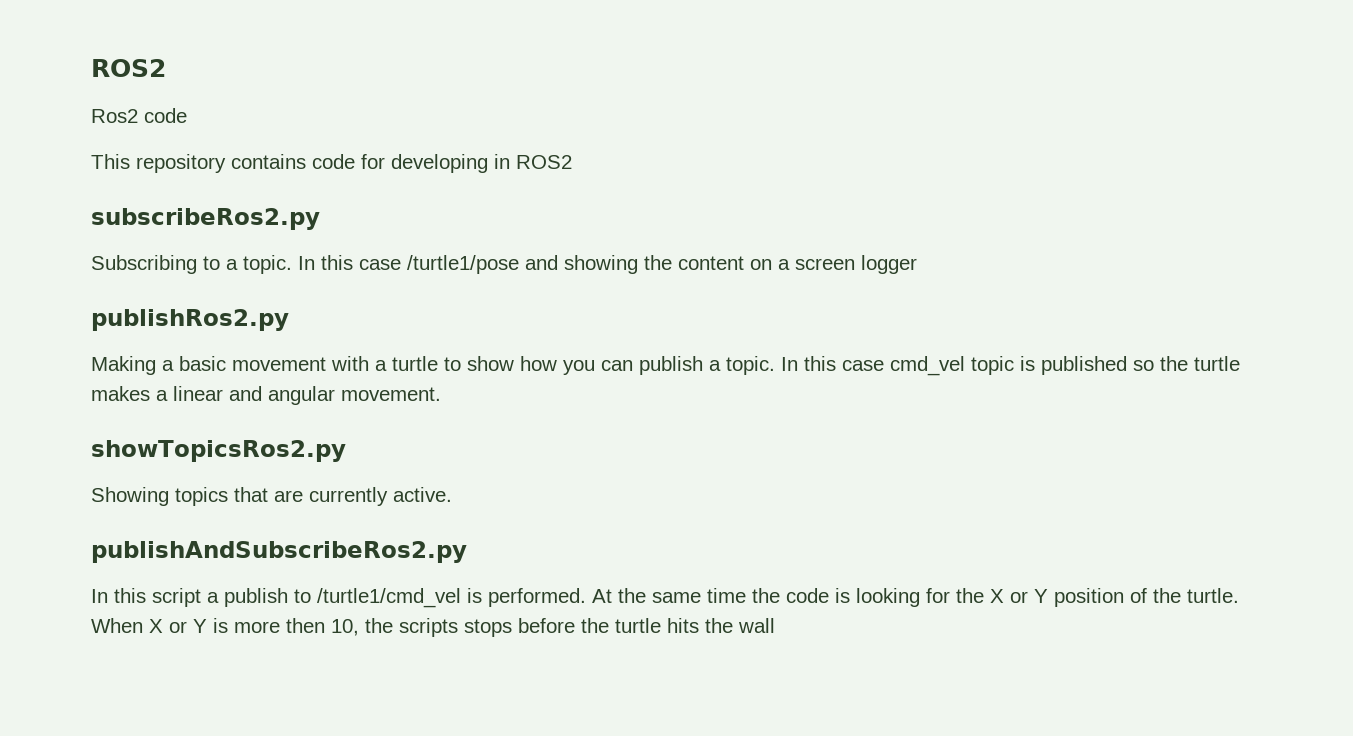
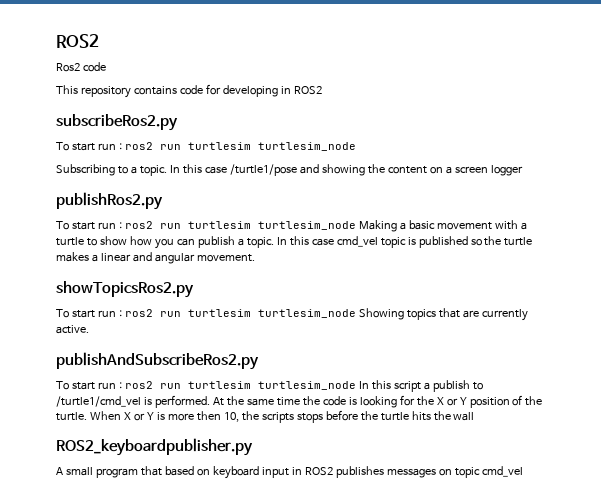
  subscribeRos2.py
+ To start run : ros2 run turtlesim turtlesim_node
- Making a basic movement with a turtle to show how you can publish a topic.
+ To start run : ros2 run turtlesim turtlesim_node Making a basic movement with a turtle to show how you can publish a topic.
- Showing topics that are currently active.
+ To start run : ros2 run turtlesim turtlesim_node Showing topics that are currently active.
- In this script a publish to /turtle1/cmd_vel is performed.
+ To start run : ros2 run turtlesim turtlesim_node In this script a publish to /turtle1/cmd_vel is performed.
+ ROS2_keyboardpublisher.py
+ A small program that based on keyboard input in ROS2 publishes messages on topic cmd_vel

